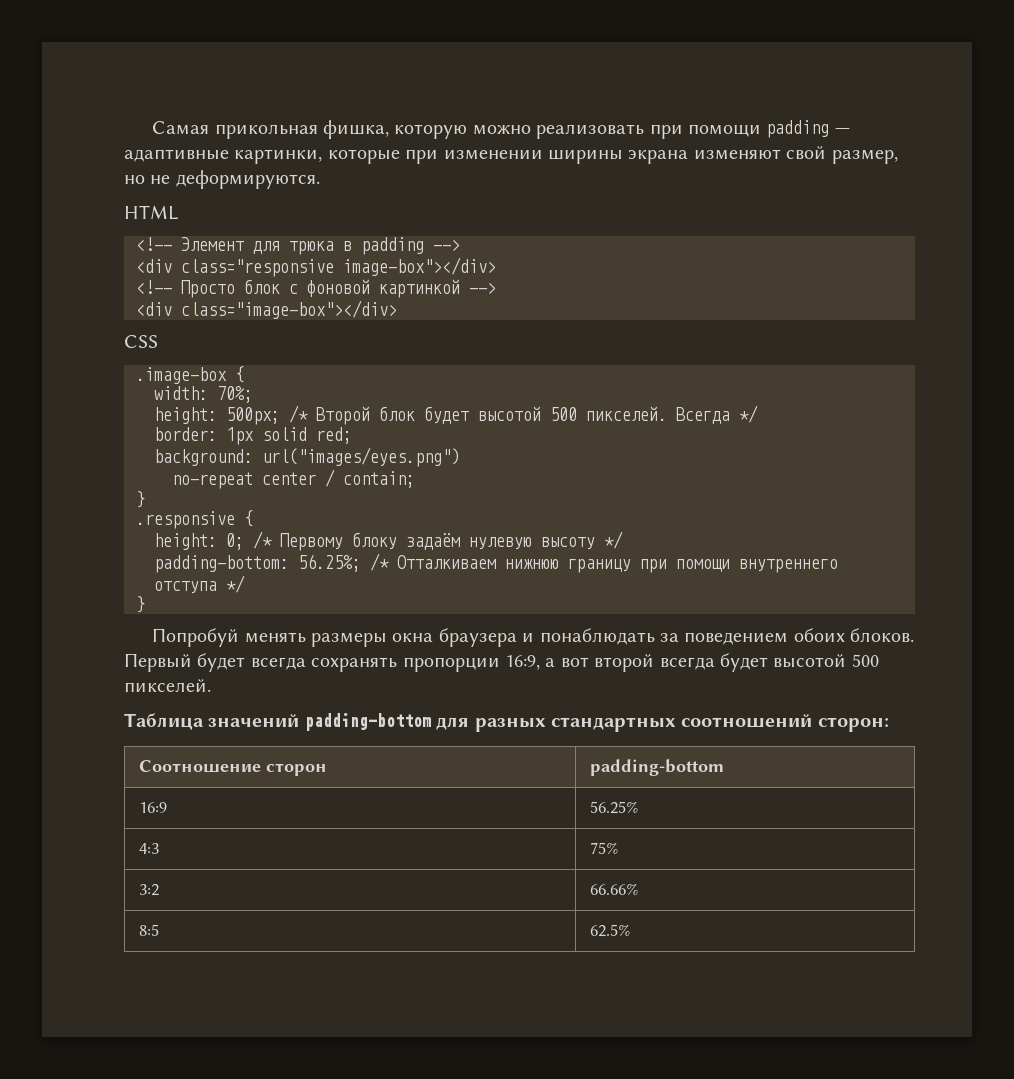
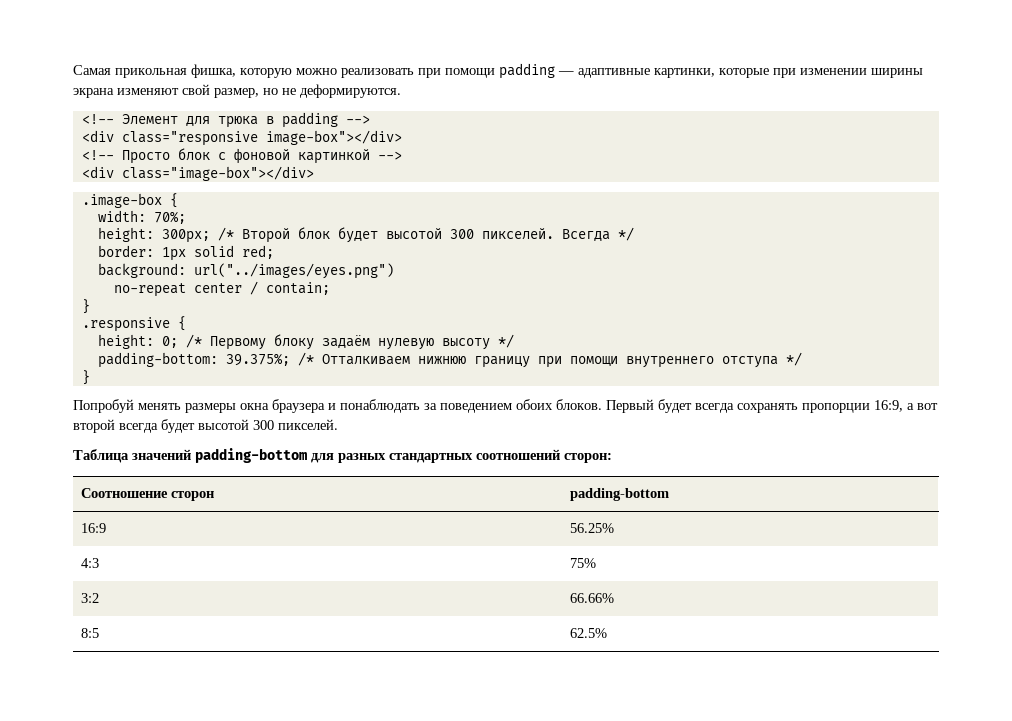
- HTML
- CSS
- height: 500px; /* Второй блок будет высотой 500 пикселей.
+ height: 300px; /* Второй блок будет высотой 300 пикселей.
- background: url("images/eyes.png")
+ background: url("../images/eyes.png")
- padding-bottom: 56.25%; /* Отталкиваем нижнюю границу при помощи внутреннего отступа */
+ padding-bottom: 39.375%; /* Отталкиваем нижнюю границу при помощи внутреннего отступа */
- Первый будет всегда сохранять пропорции 16:9, а вот второй всегда будет высотой 500 пикселей.
+ Первый будет всегда сохранять пропорции 16:9, а вот второй всегда будет высотой 300 пикселей.

